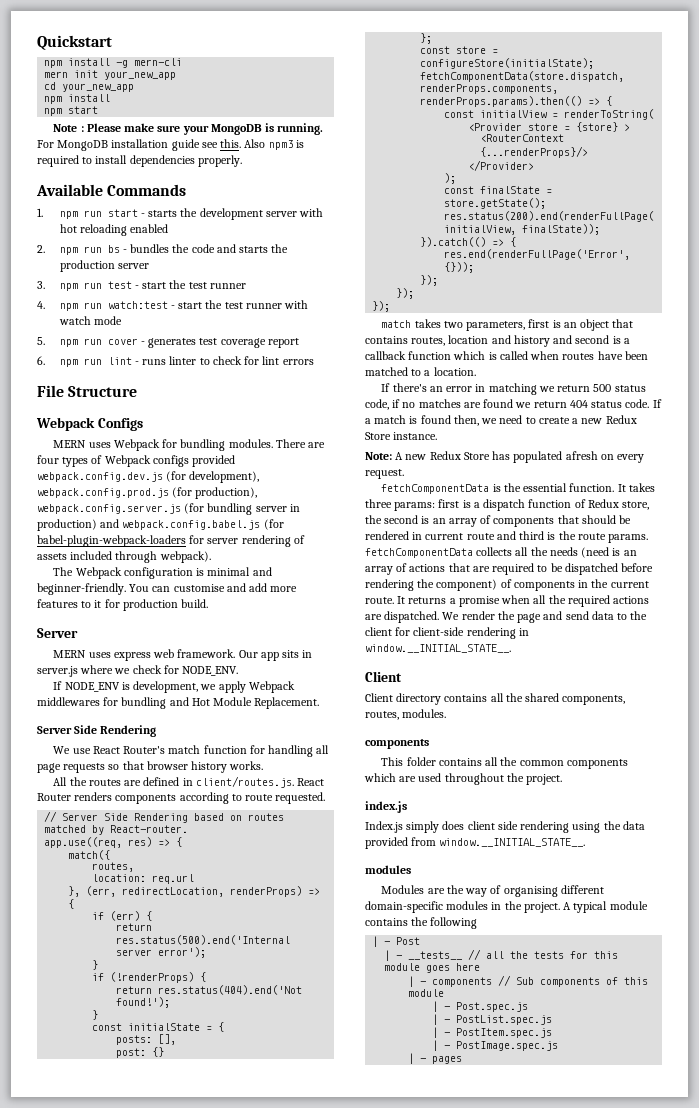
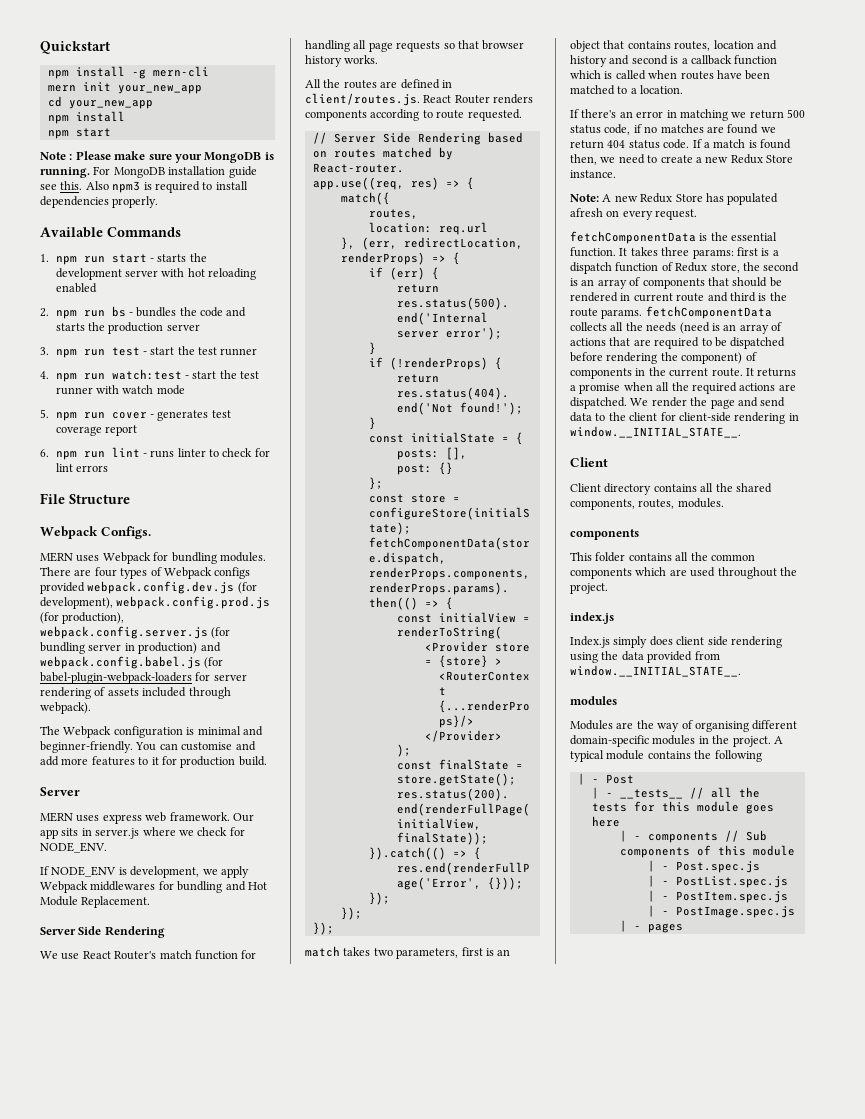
- Webpack Configs
+ Webpack Configs.

